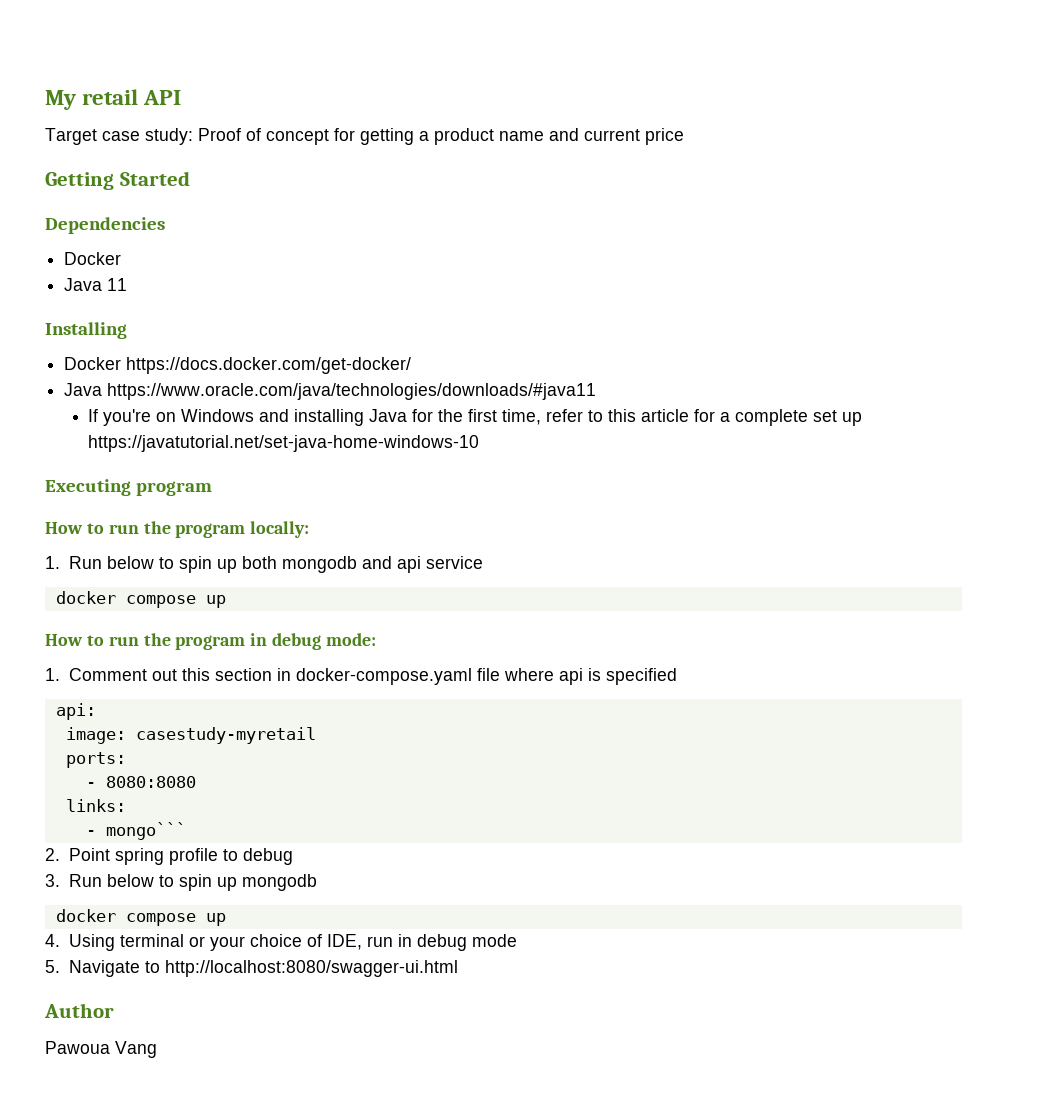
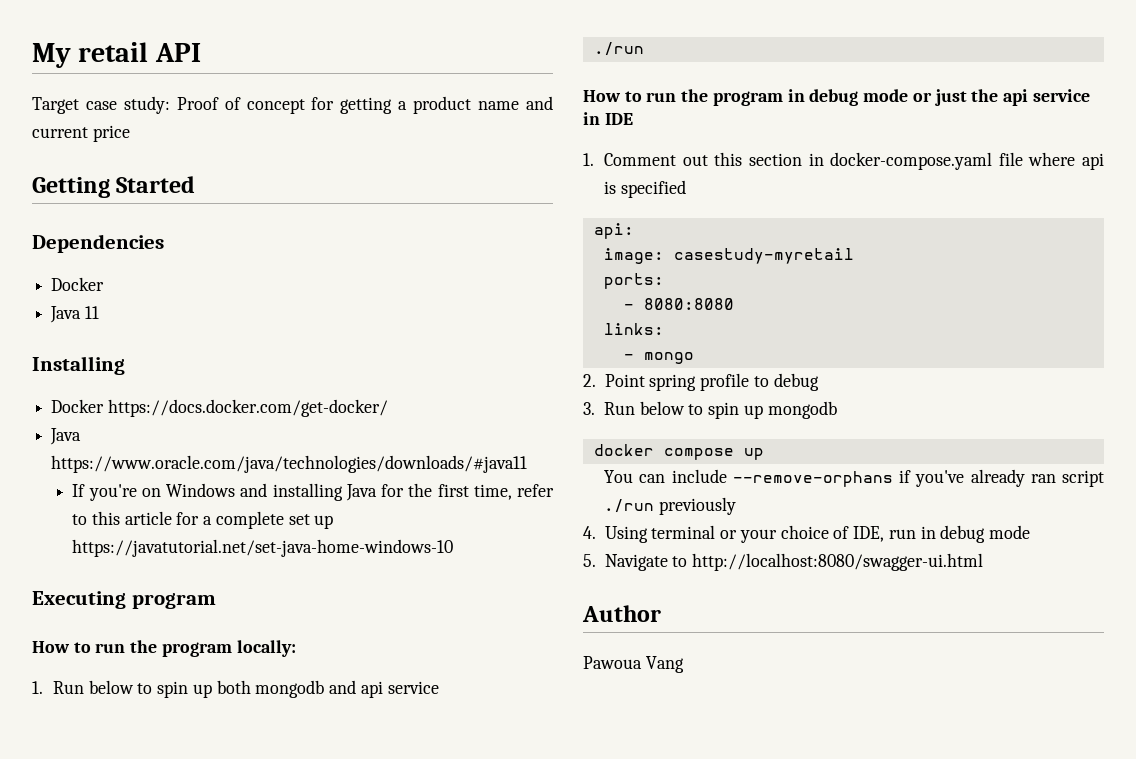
  1. Run below to spin up both mongodb and api service
- docker compose up
+ ./run
- How to run the program in debug mode:
+ How to run the program in debug mode or just the api service in IDE
- - mongo```
+ - mongo
+ You can include --remove-orphans if you've already ran script ./run previously

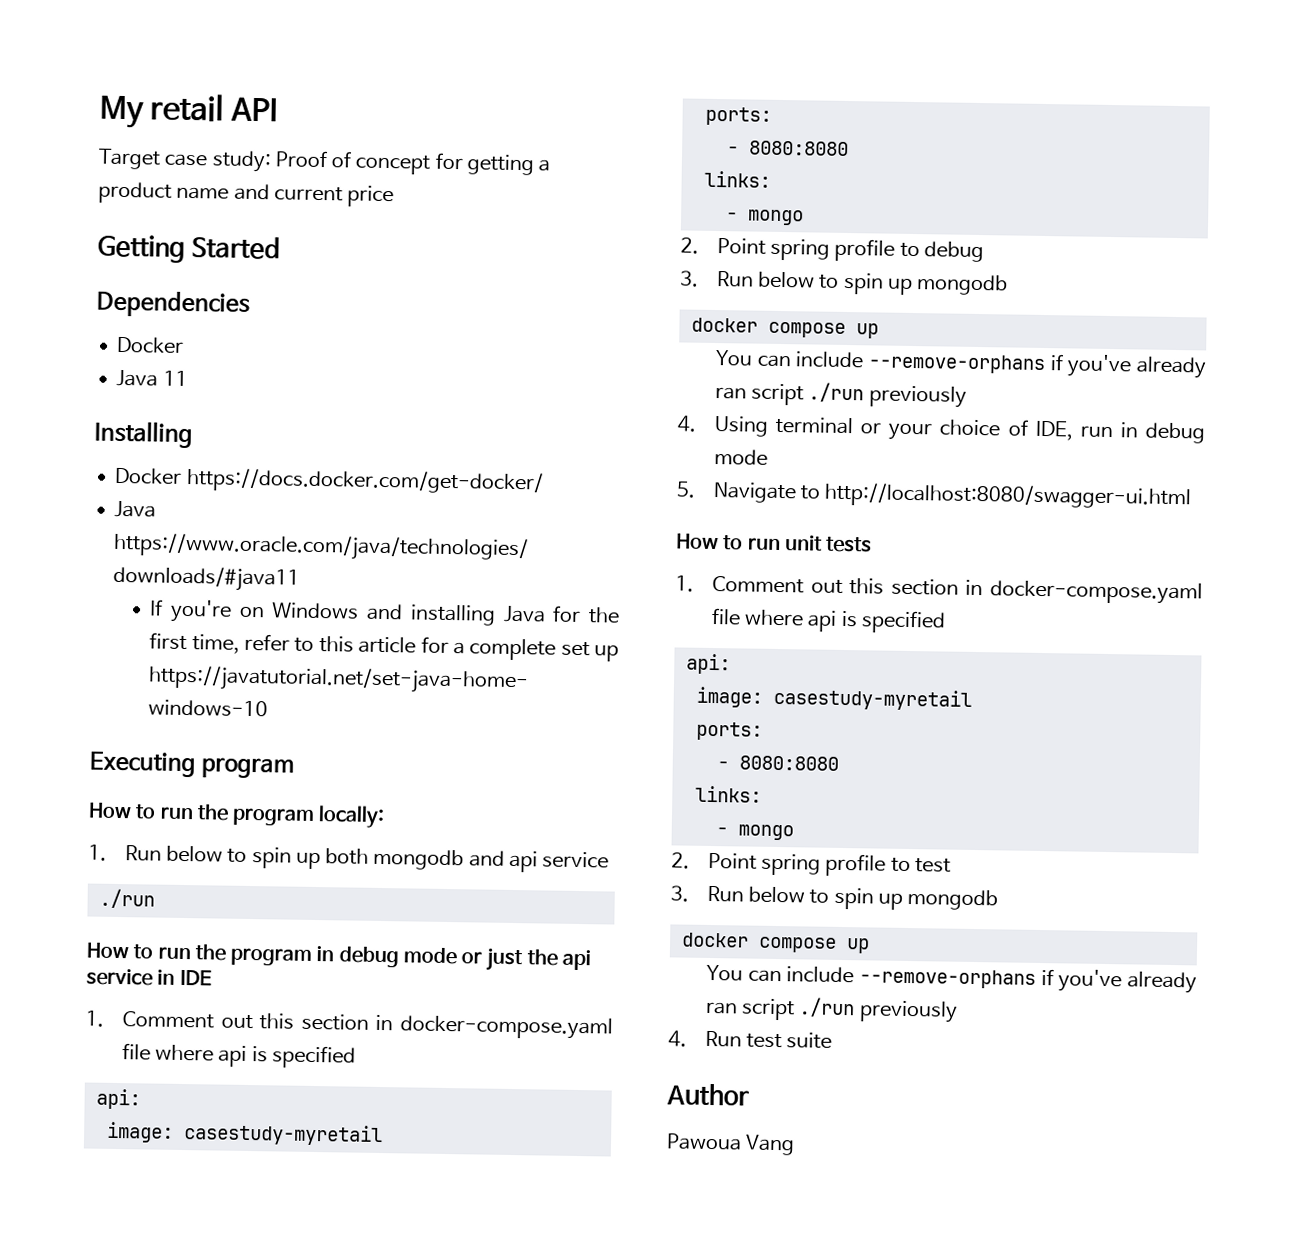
+ How to run unit tests
+ 1. Comment out this section in docker-compose.yaml file where api is specified
+ api:
+ image: casestudy-myretail
+ ports:
+ - 8080:8080
+ links:
+ - mongo
+ 2. Point spring profile to test
+ 3. Run below to spin up mongodb
+ docker compose up
+ You can include --remove-orphans if you've already ran script ./run previously
+ 4. Run test suite

